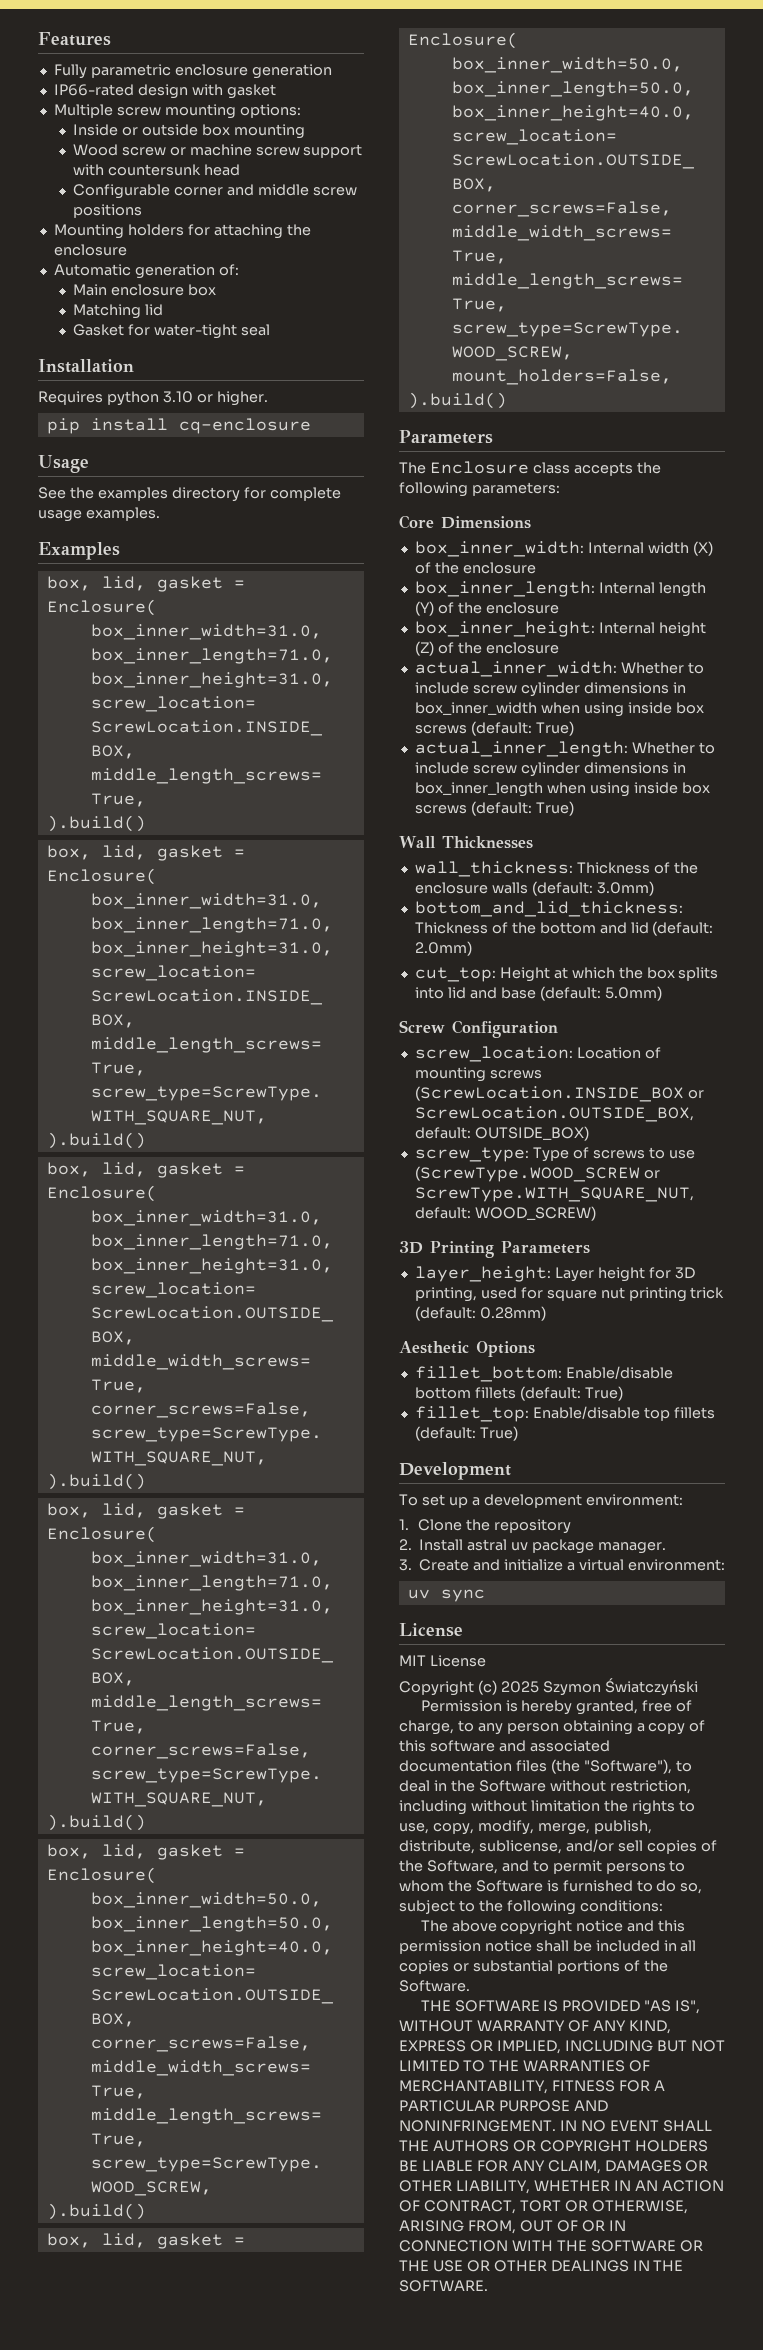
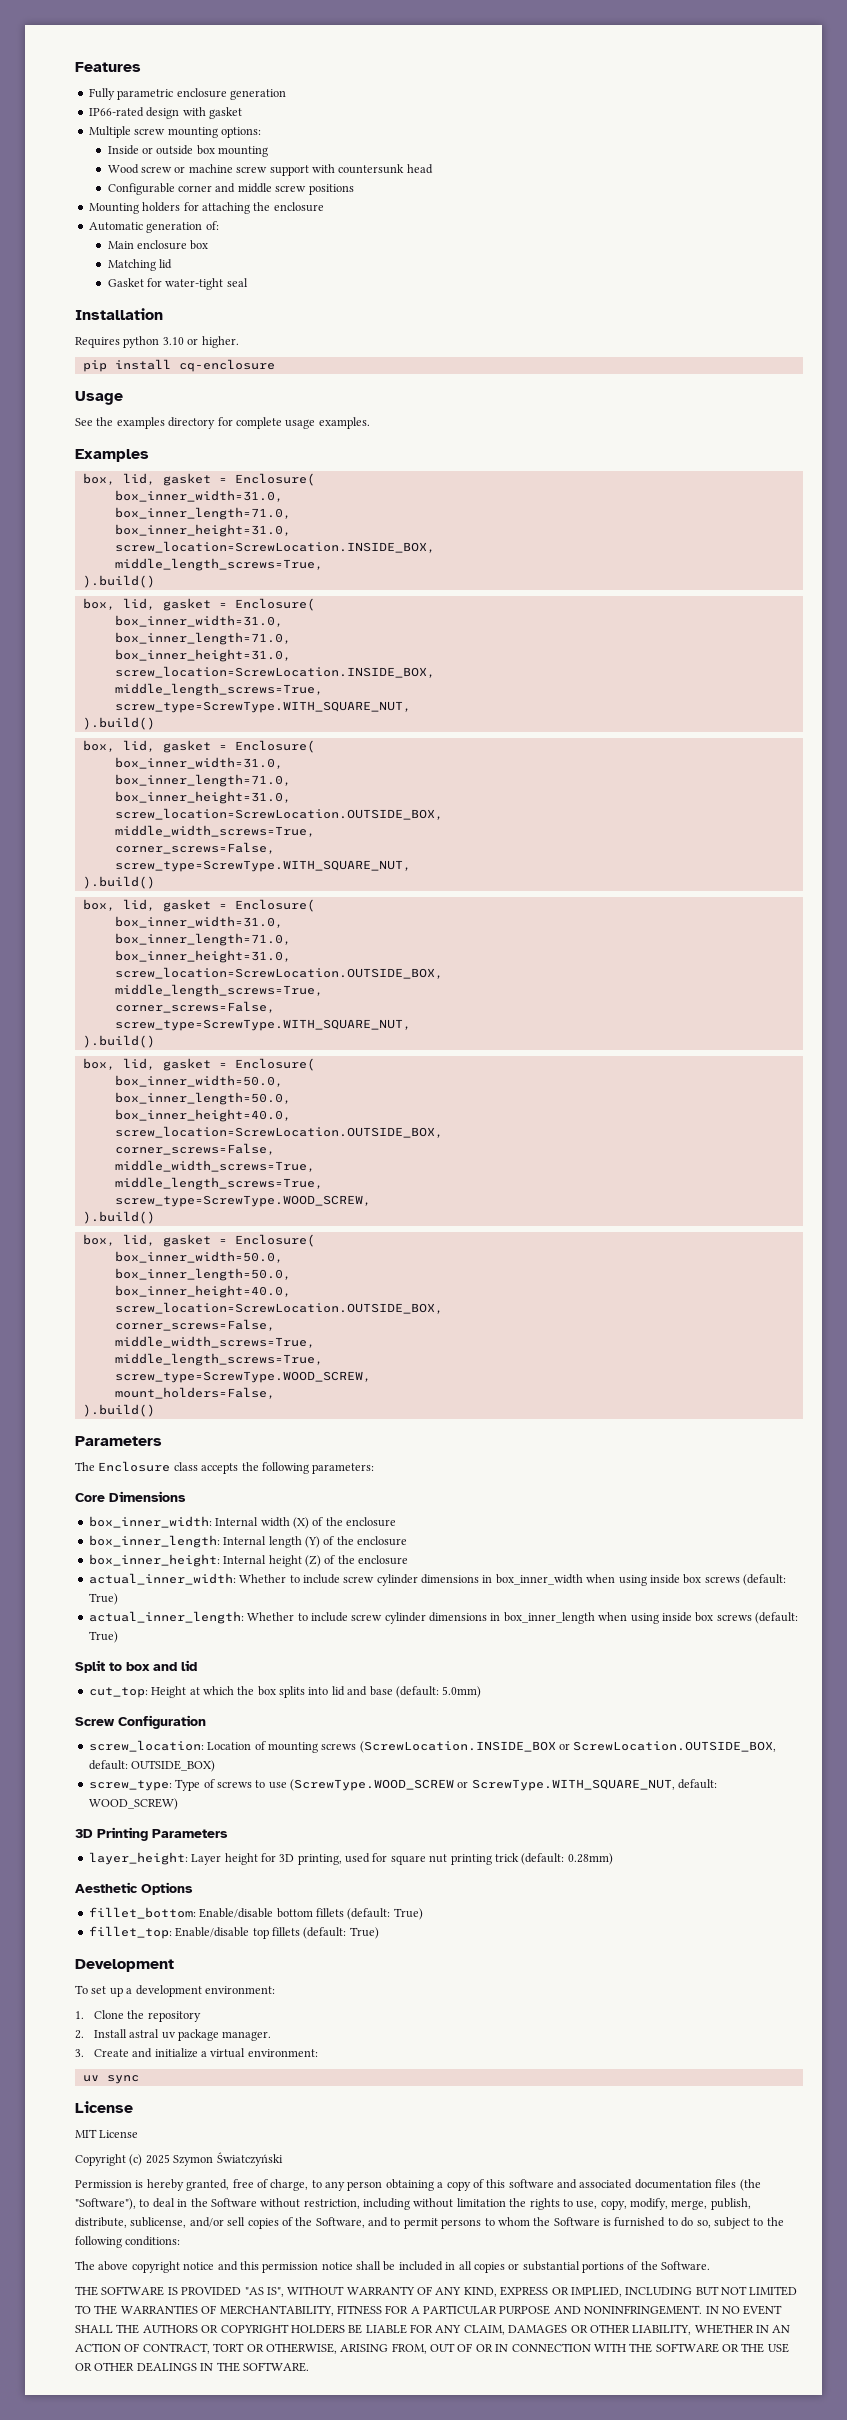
- Wall Thicknesses
- wall_thickness: Thickness of the enclosure walls (default: 3.0mm)
- bottom_and_lid_thickness: Thickness of the bottom and lid (default: 2.0mm)
+ Split to box and lid

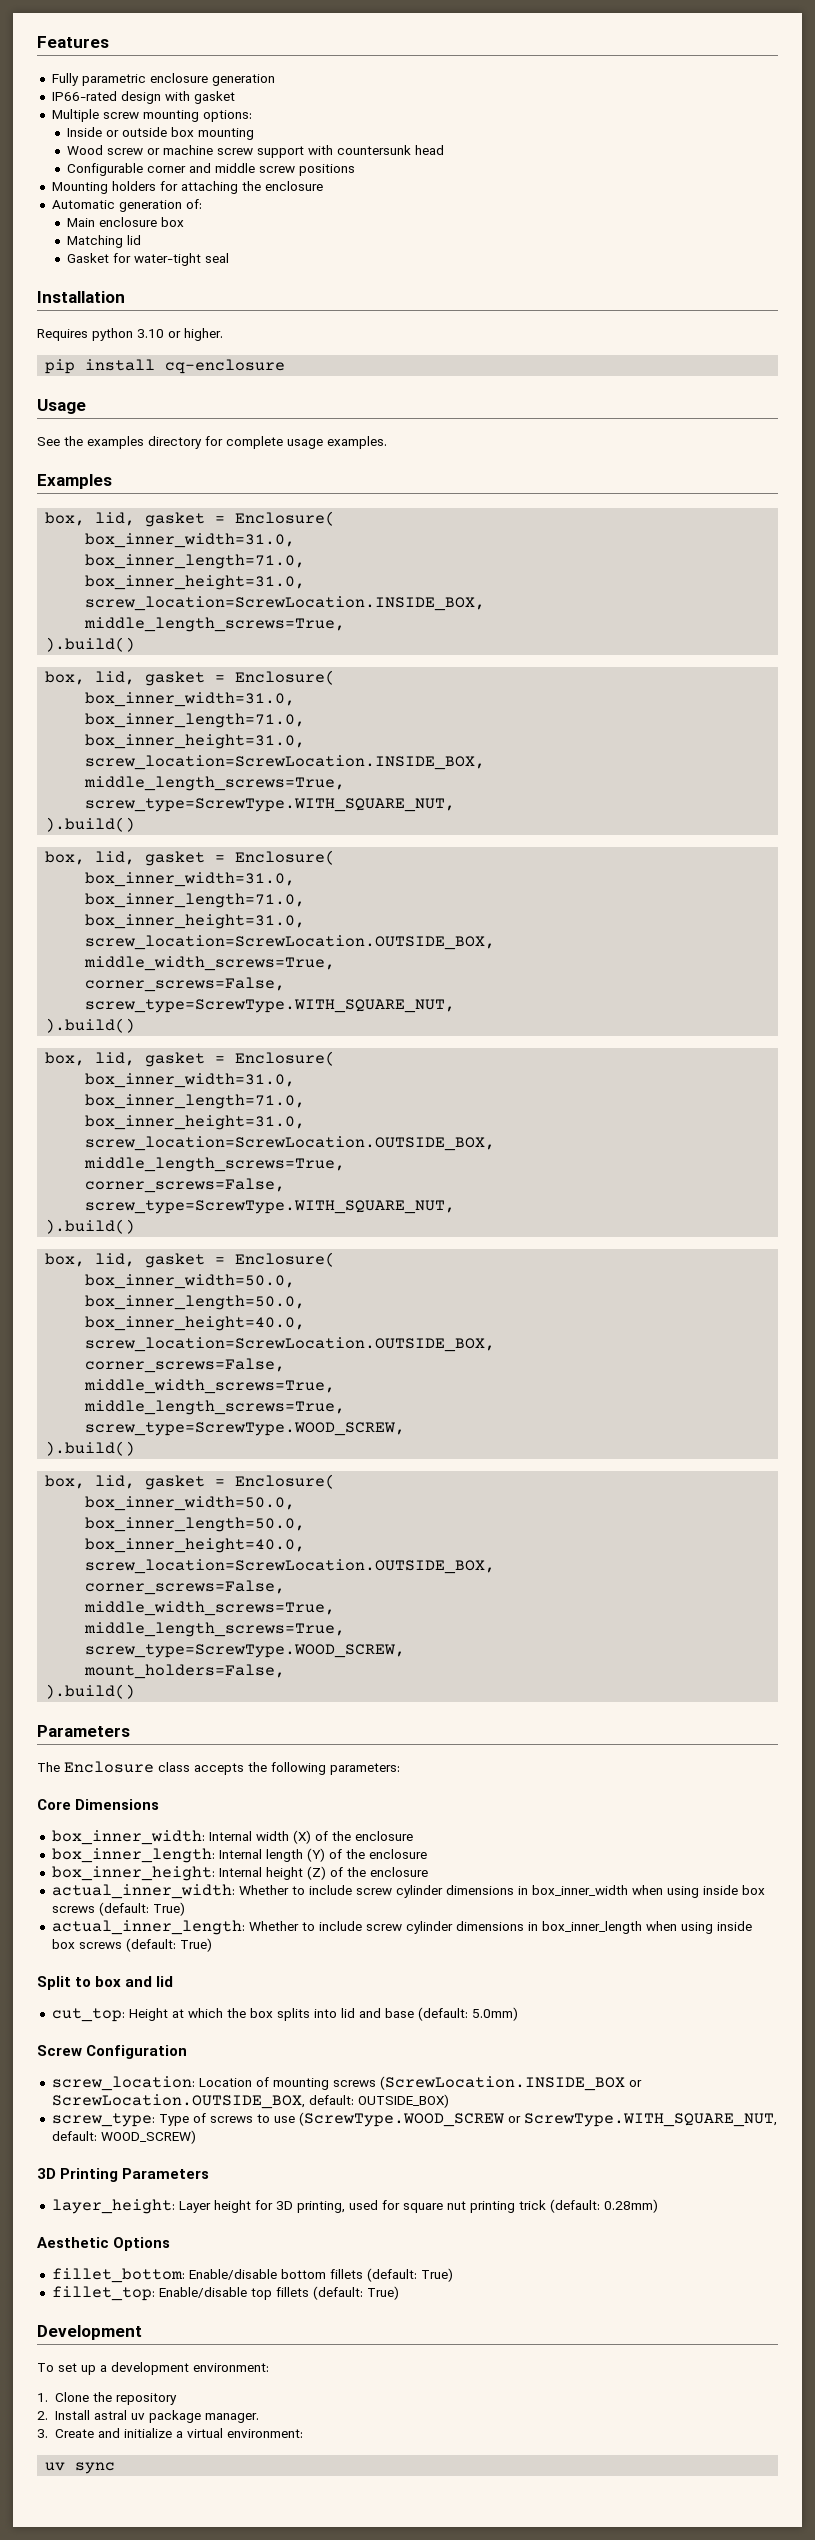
  uv sync
- License
- MIT License
- Copyright (c) 2025 Szymon Światczyński
- Permission is hereby granted, free of charge, to any person obtaining a copy of this software and associated documentation files (the "Software"), to deal in the Software without restriction, including without limitation the rights to use, copy, modify, merge, publish, distribute, sublicense, and/or sell copies of the Software, and to permit persons to whom the Software is furnished to do so, subject to the following conditions:
- The above copyright notice and this permission notice shall be included in all copies or substantial portions of the Software.
- THE SOFTWARE IS PROVIDED "AS IS", WITHOUT WARRANTY OF ANY KIND, EXPRESS OR IMPLIED, INCLUDING BUT NOT LIMITED TO THE WARRANTIES OF MERCHANTABILITY, FITNESS FOR A PARTICULAR PURPOSE AND NONINFRINGEMENT. IN NO EVENT SHALL THE AUTHORS OR COPYRIGHT HOLDERS BE LIABLE FOR ANY CLAIM, DAMAGES OR OTHER LIABILITY, WHETHER IN AN ACTION OF CONTRACT, TORT OR OTHERWISE, ARISING FROM, OUT OF OR IN CONNECTION WITH THE SOFTWARE OR THE USE OR OTHER DEALINGS IN THE SOFTWARE.

